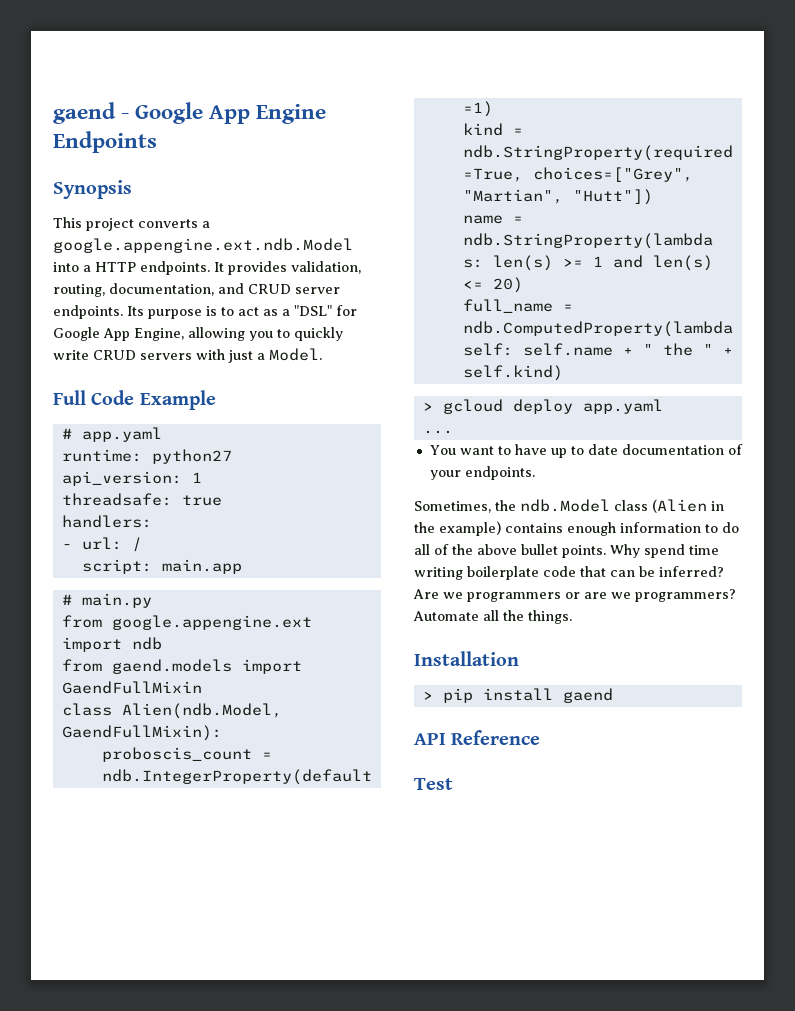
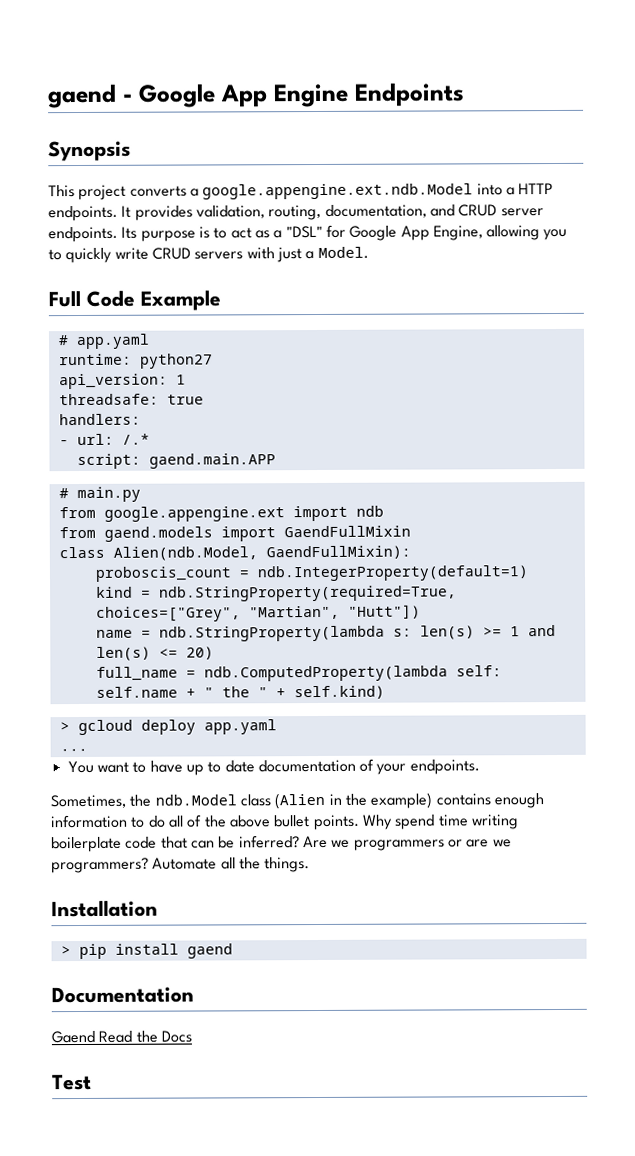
- - url: /
+ - url: /.*
- script: main.app
+ script: gaend.main.APP
- API Reference
+ Documentation
+ Gaend Read the Docs

